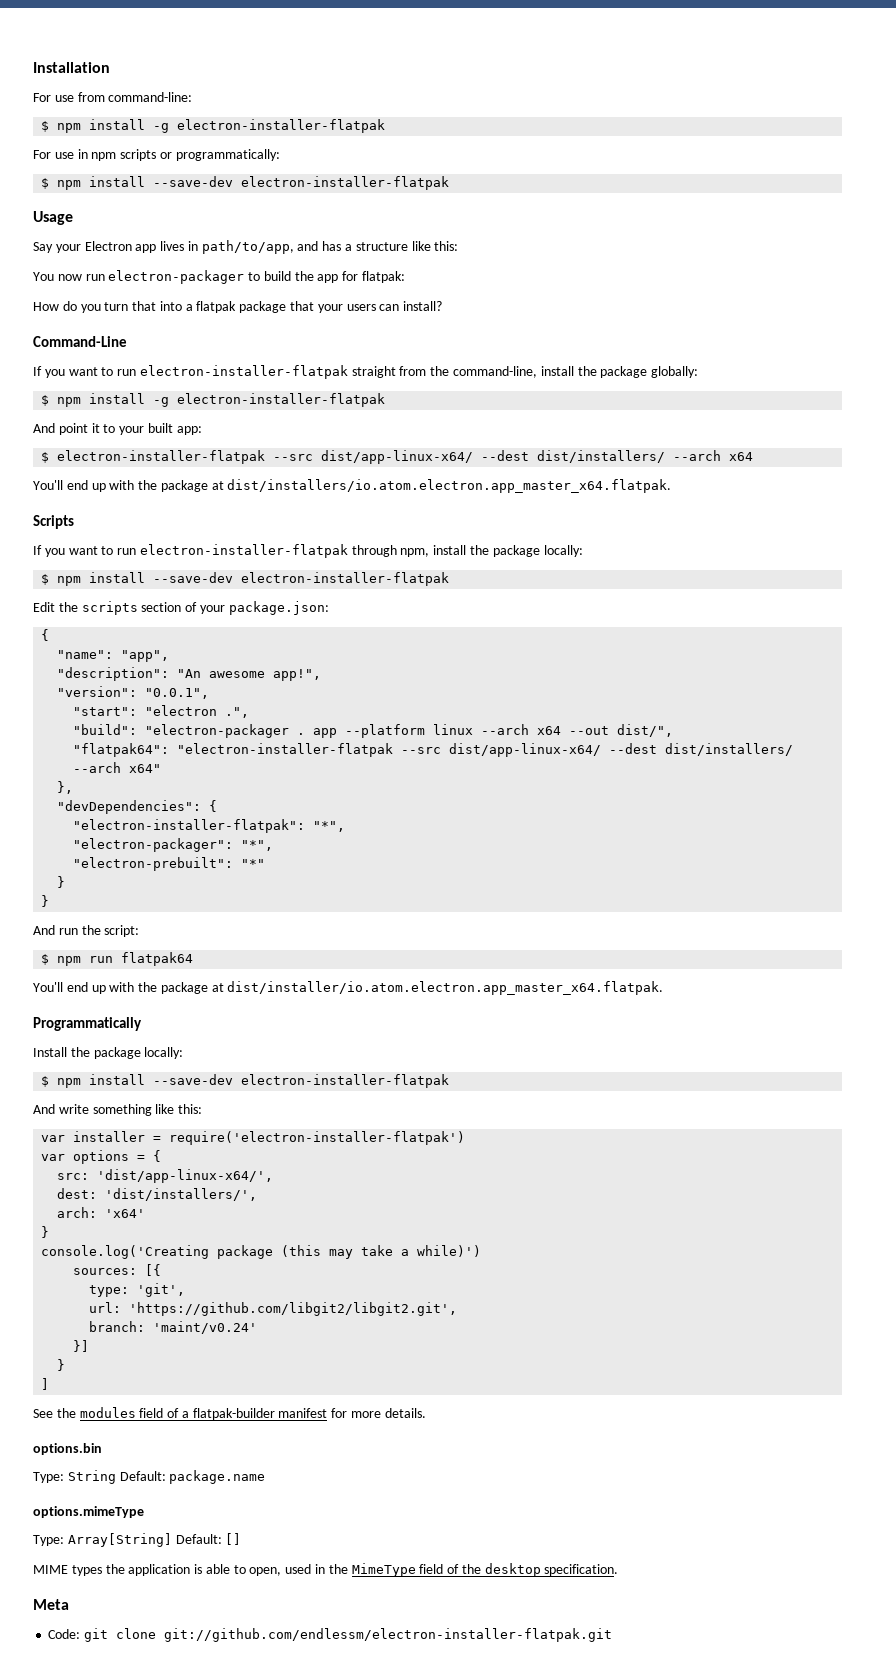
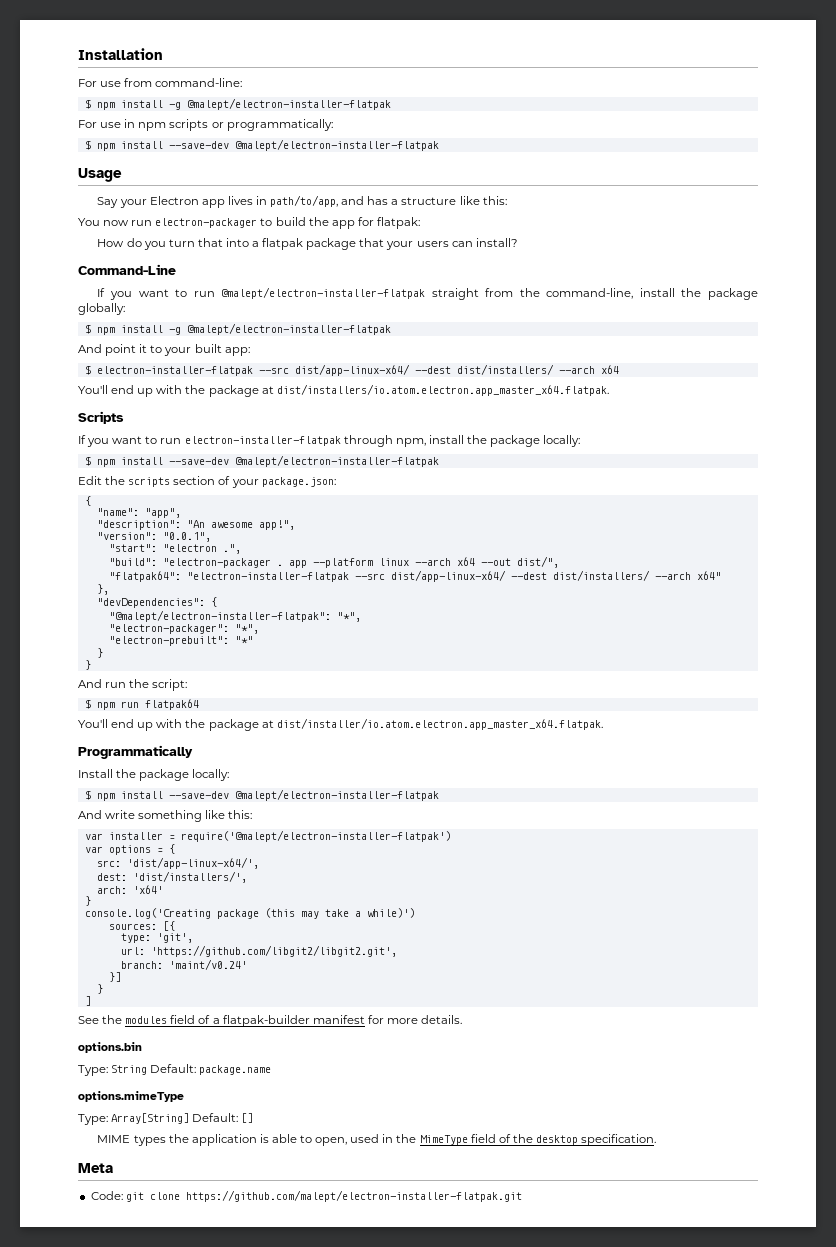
  For use from command-line:
- $ npm install -g electron-installer-flatpak
+ $ npm install -g @malept/electron-installer-flatpak
  For use in npm scripts or programmatically:
- $ npm install --save-dev electron-installer-flatpak
+ $ npm install --save-dev @malept/electron-installer-flatpak
- If you want to run electron-installer-flatpak straight from the command-line, install the package globally:
- $ npm install -g electron-installer-flatpak
+ If you want to run @malept/electron-installer-flatpak straight from the command-line, install the package globally:
+ $ npm install -g @malept/electron-installer-flatpak
  If you want to run electron-installer-flatpak through npm, install the package locally:
- $ npm install --save-dev electron-installer-flatpak
+ $ npm install --save-dev @malept/electron-installer-flatpak
- "electron-installer-flatpak": "*",
+ "@malept/electron-installer-flatpak": "*",
  Install the package locally:
- $ npm install --save-dev electron-installer-flatpak
+ $ npm install --save-dev @malept/electron-installer-flatpak
- var installer = require('electron-installer-flatpak')
+ var installer = require('@malept/electron-installer-flatpak')
- Code: git clone git://github.com/endlessm/electron-installer-flatpak.git
+ Code: git clone https://github.com/malept/electron-installer-flatpak.git

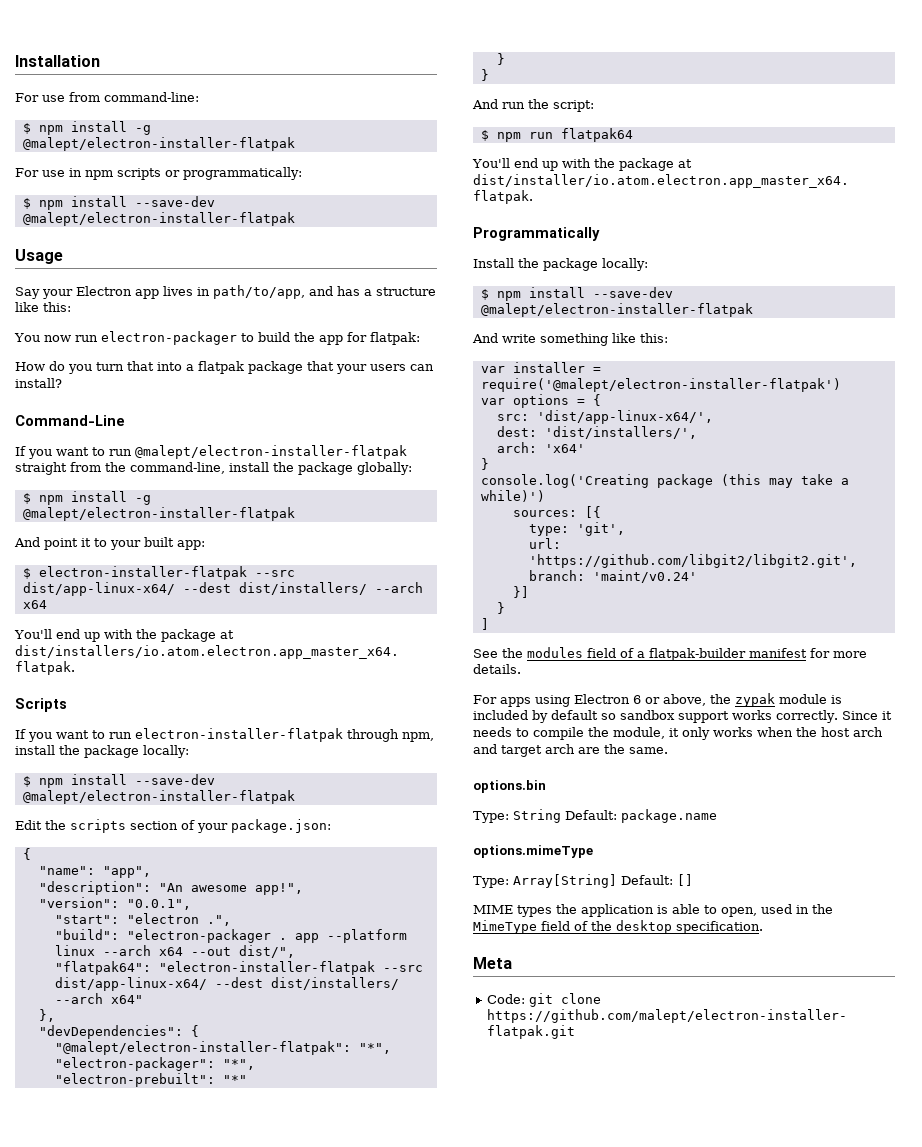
+ For apps using Electron 6 or above, the zypak module is included by default so sandbox support works correctly. Since it needs to compile the module, it only works when the host arch and target arch are the same.

